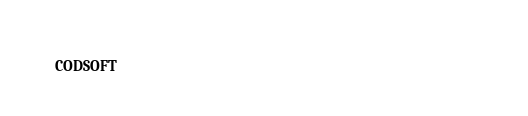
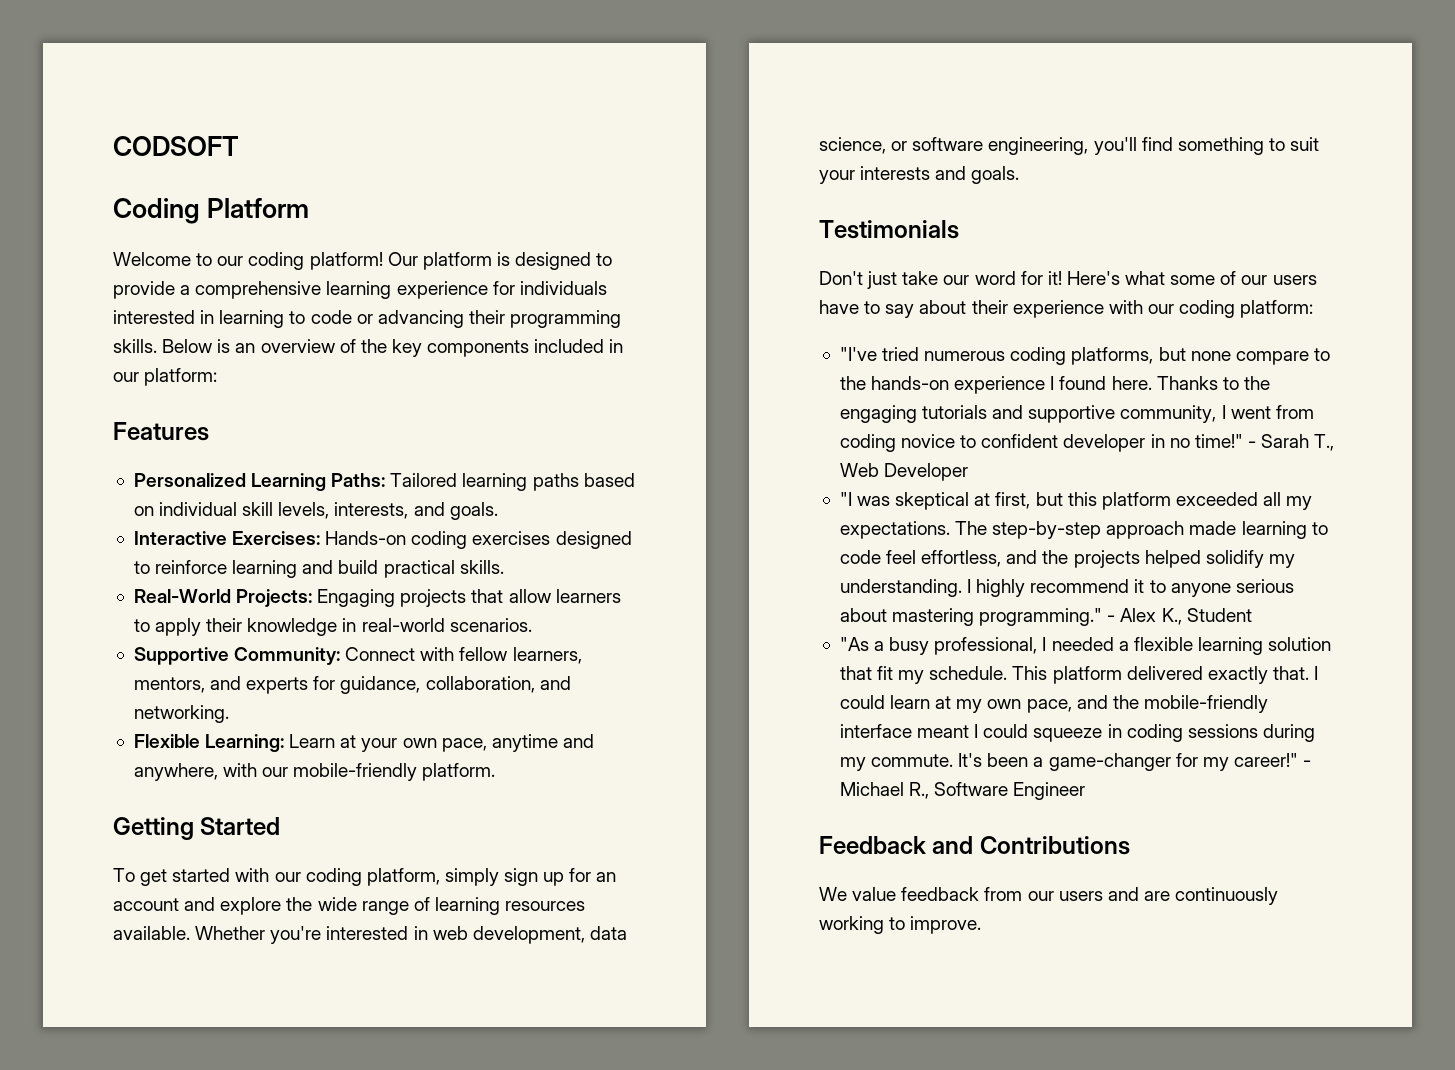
+ Coding Platform
+ Welcome to our coding platform! Our platform is designed to provide a comprehensive learning experience for individuals interested in learning to code or advancing their programming skills. Below is an overview of the key components included in our platform:
+ Features
+ Personalized Learning Paths: Tailored learning paths based on individual skill levels, interests, and goals.
+ Interactive Exercises: Hands-on coding exercises designed to reinforce learning and build practical skills.
+ Real-World Projects: Engaging projects that allow learners to apply their knowledge in real-world scenarios.
+ Supportive Community: Connect with fellow learners, mentors, and experts for guidance, collaboration, and networking.
+ Flexible Learning: Learn at your own pace, anytime and anywhere, with our mobile-friendly platform.
+ Getting Started
+ To get started with our coding platform, simply sign up for an account and explore the wide range of learning resources available. Whether you're interested in web development, data science, or software engineering, you'll find something to suit your interests and goals.
+ Testimonials
+ Don't just take our word for it! Here's what some of our users have to say about their experience with our coding platform:
+ "I've tried numerous coding platforms, but none compare to the hands-on experience I found here. Thanks to the engaging tutorials and supportive community, I went from coding novice to confident developer in no time!" - Sarah T., Web Developer
+ "I was skeptical at first, but this platform exceeded all my expectations. The step-by-step approach made learning to code feel effortless, and the projects helped solidify my understanding. I highly recommend it to anyone serious about mastering programming." - Alex K., Student
+ "As a busy professional, I needed a flexible learning solution that fit my schedule. This platform delivered exactly that. I could learn at my own pace, and the mobile-friendly interface meant I could squeeze in coding sessions during my commute. It's been a game-changer for my career!" - Michael R., Software Engineer
+ Feedback and Contributions
+ We value feedback from our users and are continuously working to improve.

